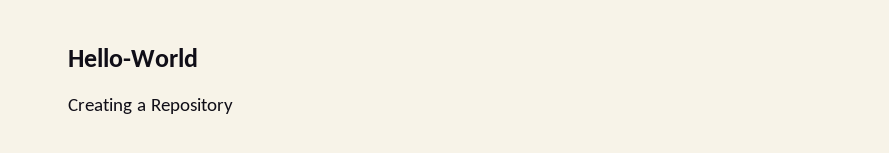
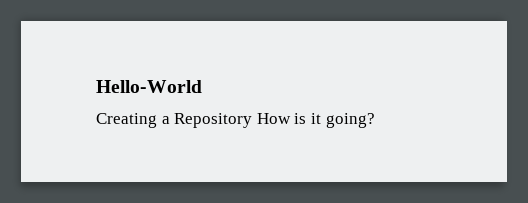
- Creating a Repository
+ Creating a Repository How is it going?

